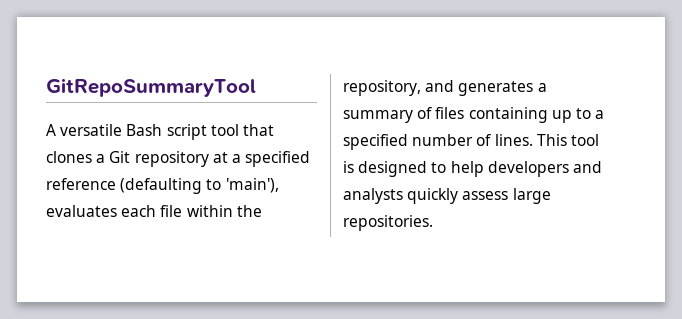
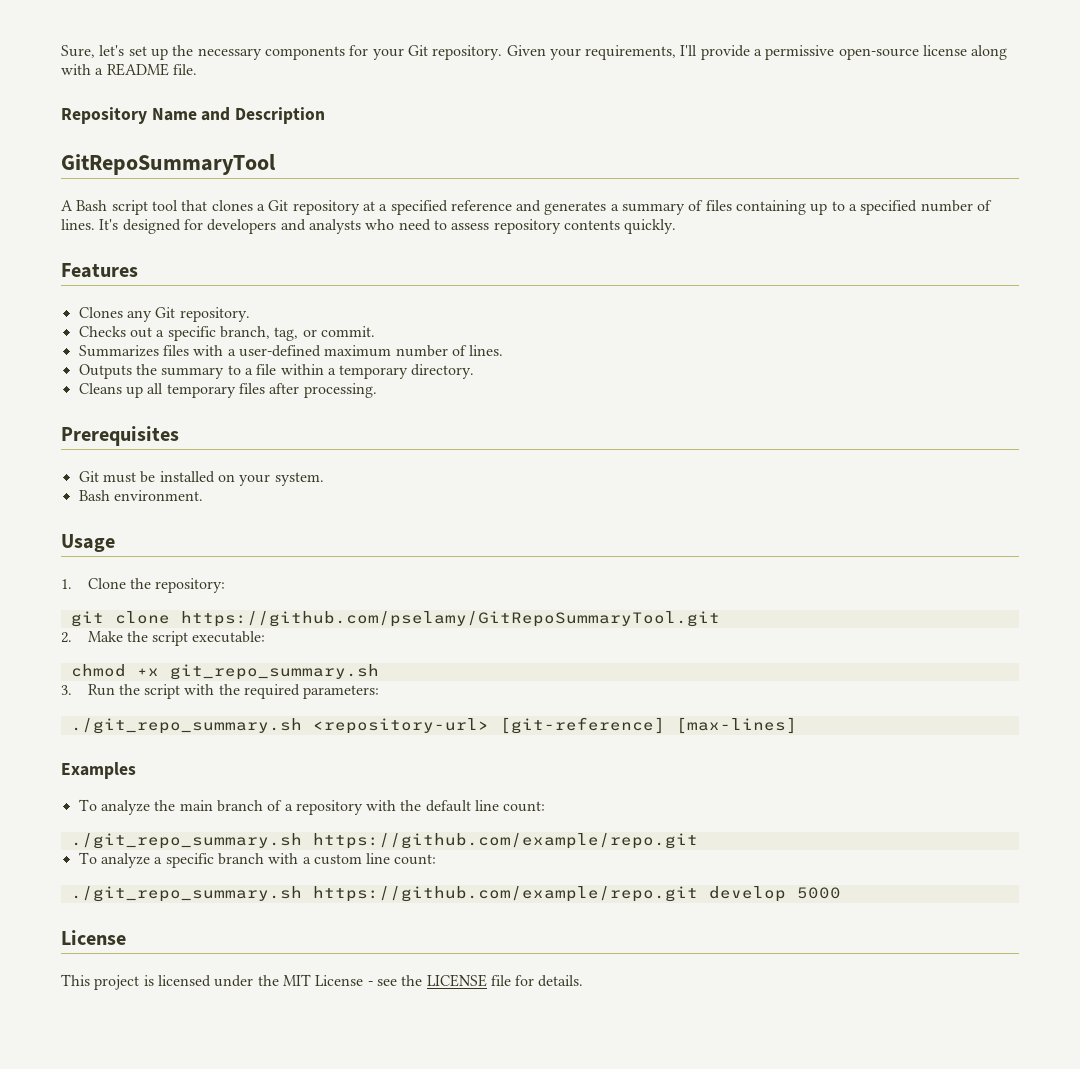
+ Sure, let's set up the necessary components for your Git repository. Given your requirements, I'll provide a permissive open-source license along with a README file.
+ Repository Name and Description
- A versatile Bash script tool that clones a Git repository at a specified reference (defaulting to 'main'), evaluates each file within the repository, and generates a summary of files containing up to a specified number of lines.
+ A Bash script tool that clones a Git repository at a specified reference and generates a summary of files containing up to a specified number of lines.
- This tool is designed to help developers and analysts quickly assess large repositories.
+ It's designed for developers and analysts who need to assess repository contents quickly.
+ Features
+ Clones any Git repository.
+ Checks out a specific branch, tag, or commit.
+ Summarizes files with a user-defined maximum number of lines.
+ Outputs the summary to a file within a temporary directory.
+ Cleans up all temporary files after processing.
+ Prerequisites
+ Git must be installed on your system.
+ Bash environment.
+ Usage
+ 1. Clone the repository:
+ git clone https://github.com/pselamy/GitRepoSummaryTool.git
+ 2. Make the script executable:
+ chmod +x git_repo_summary.sh
+ 3. Run the script with the required parameters:
+ ./git_repo_summary.sh <repository-url> [git-reference] [max-lines]
+ Examples
+ To analyze the main branch of a repository with the default line count:
+ ./git_repo_summary.sh https://github.com/example/repo.git
+ To analyze a specific branch with a custom line count:
+ ./git_repo_summary.sh https://github.com/example/repo.git develop 5000
+ License
+ This project is licensed under the MIT License - see the LICENSE file for details.

